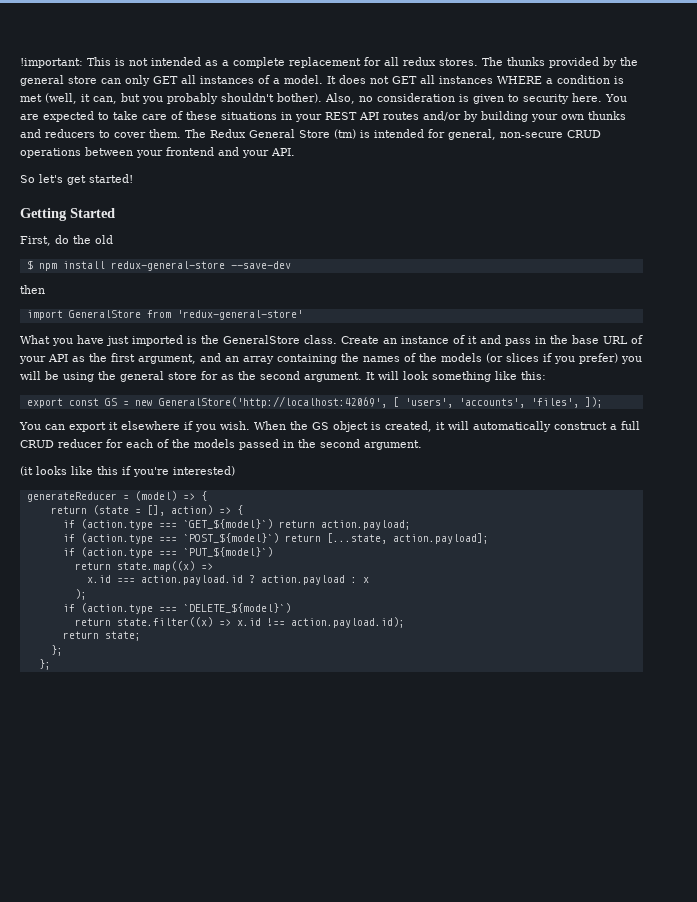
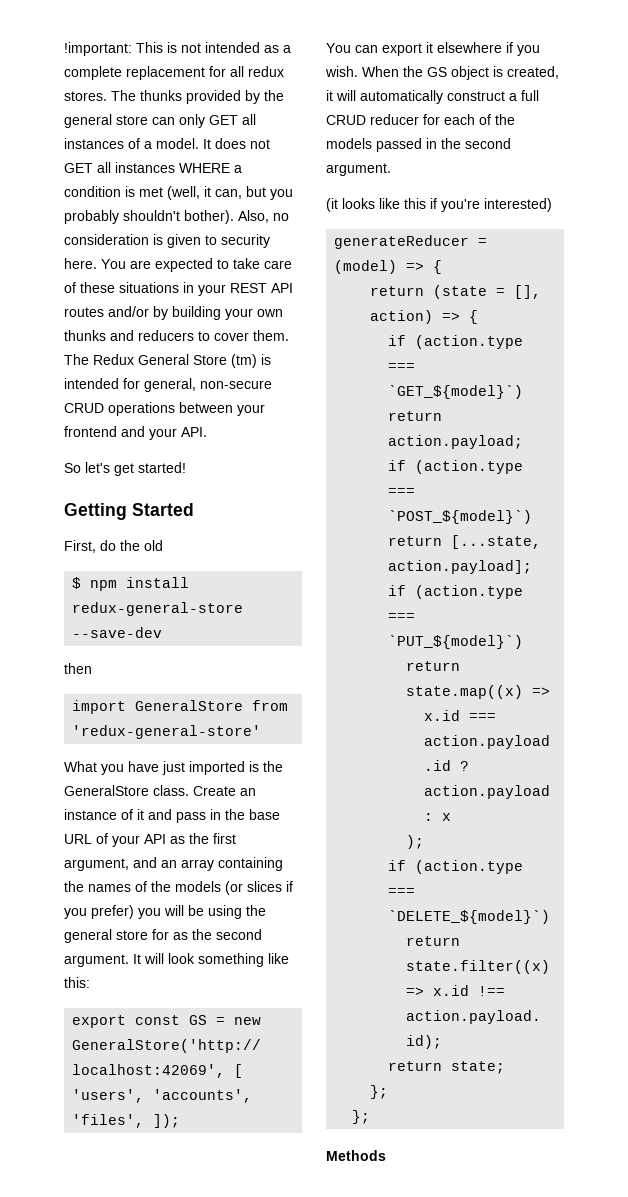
+ Methods

